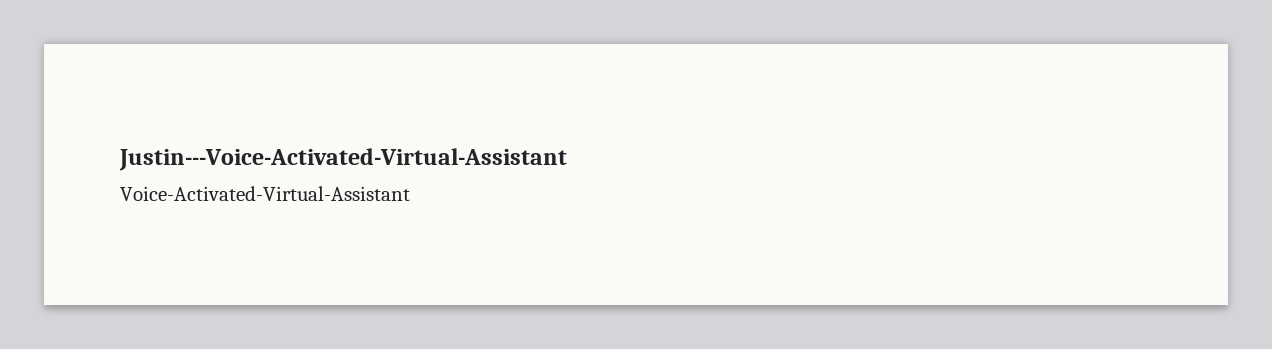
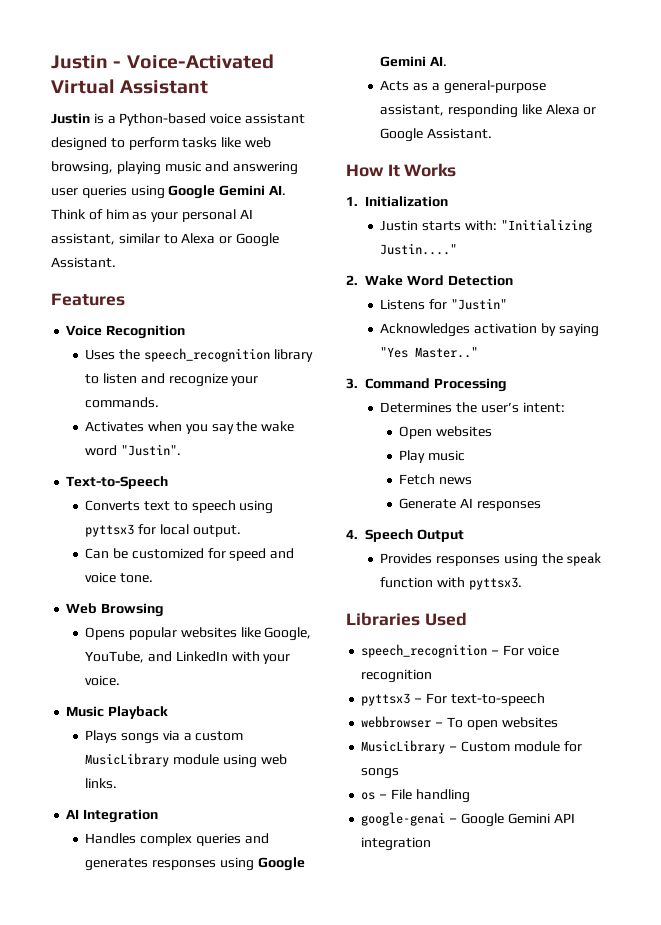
- Justin---Voice-Activated-Virtual-Assistant
- Voice-Activated-Virtual-Assistant
+ Justin - Voice-Activated Virtual Assistant
+ Justin is a Python-based voice assistant designed to perform tasks like web browsing, playing music and answering user queries using Google Gemini AI. Think of him as your personal AI assistant, similar to Alexa or Google Assistant.
+ Features
+ Voice Recognition
+ Uses the speech_recognition library to listen and recognize your commands.
+ Activates when you say the wake word "Justin".
+ Text-to-Speech
+ Converts text to speech using pyttsx3 for local output.
+ Can be customized for speed and voice tone.
+ Web Browsing
+ Opens popular websites like Google, YouTube, and LinkedIn with your voice.
+ Music Playback
+ Plays songs via a custom MusicLibrary module using web links.
+ AI Integration
+ Handles complex queries and generates responses using Google Gemini AI.
+ Acts as a general-purpose assistant, responding like Alexa or Google Assistant.
+ How It Works
+ 1. Initialization
+ Justin starts with: "Initializing Justin...."
+ 2. Wake Word Detection
+ Listens for "Justin"
+ Acknowledges activation by saying "Yes Master.."
+ 3. Command Processing
+ Determines the user’s intent:
+ Open websites
+ Play music
+ Fetch news
+ Generate AI responses
+ 4. Speech Output
+ Provides responses using the speak function with pyttsx3.
+ Libraries Used
+ speech_recognition – For voice recognition
+ pyttsx3 – For text-to-speech
+ webbrowser – To open websites
+ MusicLibrary – Custom module for songs
+ os – File handling
+ google-genai – Google Gemini API integration

